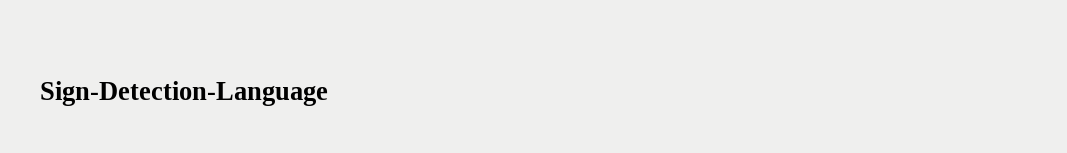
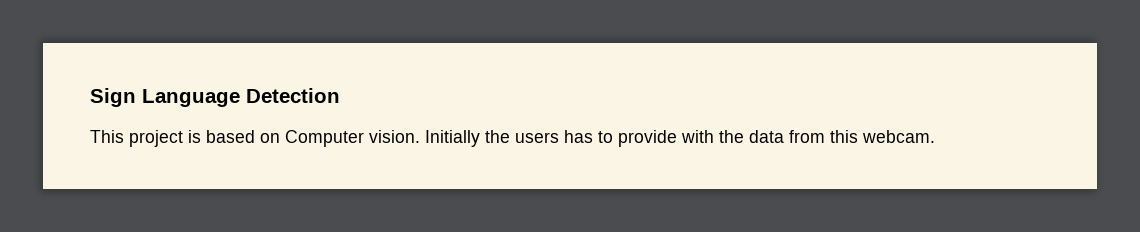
- Sign-Detection-Language
+ Sign Language Detection
+ This project is based on Computer vision. Initially the users has to provide with the data from this webcam.

